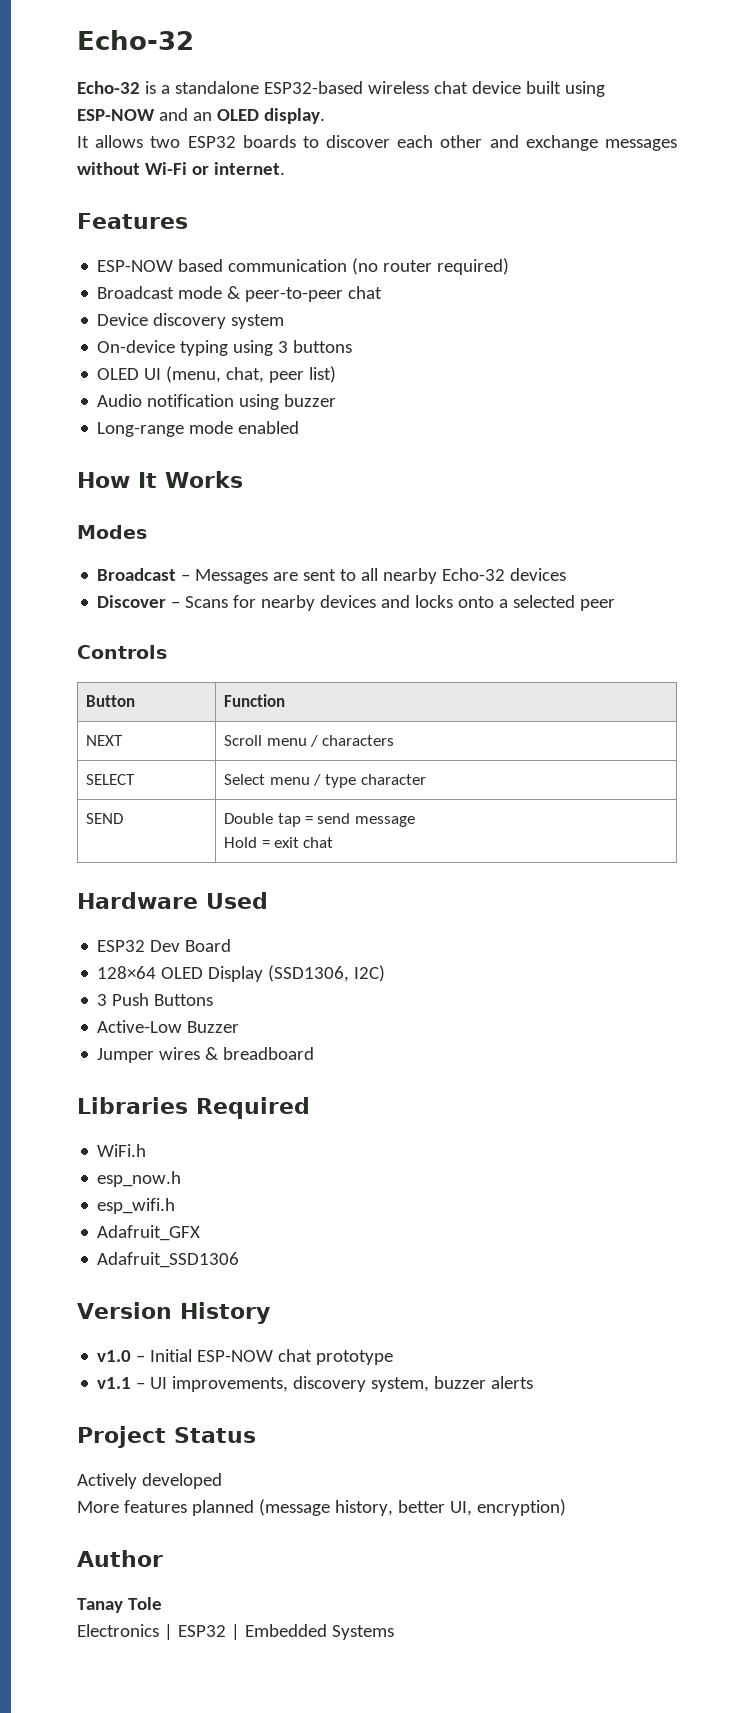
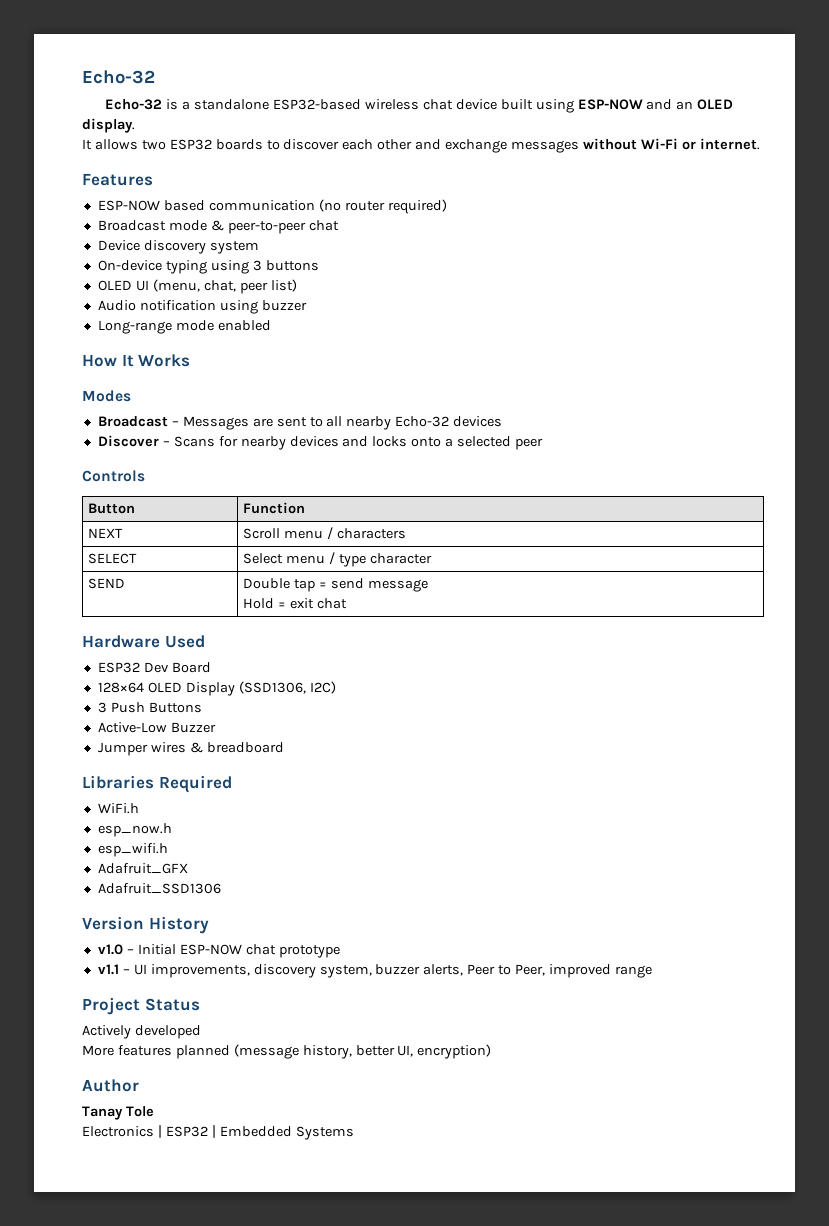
- v1.1 – UI improvements, discovery system, buzzer alerts
+ v1.1 – UI improvements, discovery system, buzzer alerts, Peer to Peer, improved range

